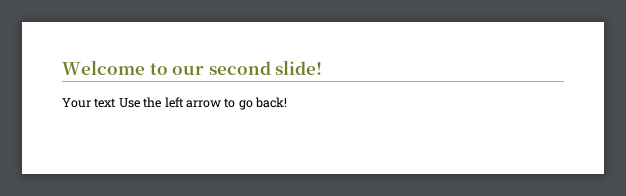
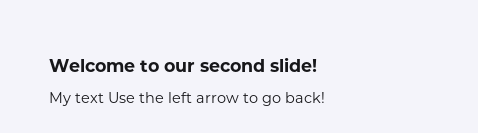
- Your text Use the left arrow to go back!
+ My text Use the left arrow to go back!

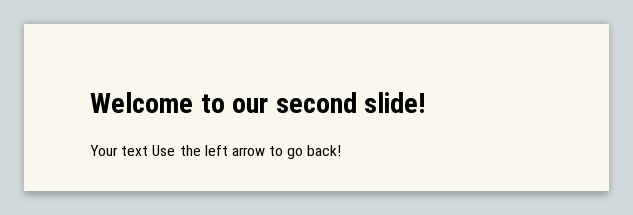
- My text Use the left arrow to go back!
+ Your text Use the left arrow to go back!

